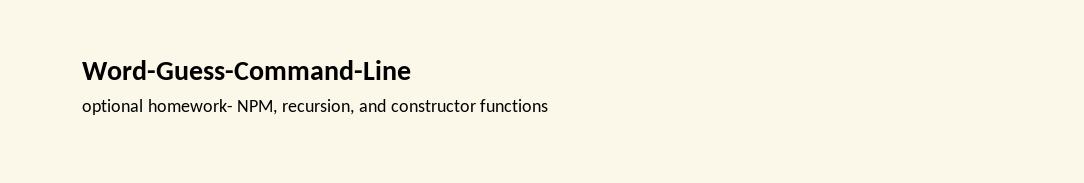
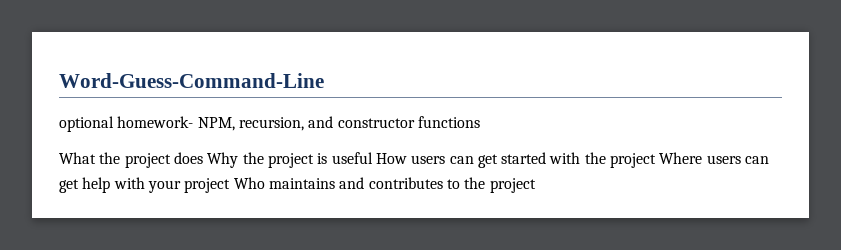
+ What the project does Why the project is useful How users can get started with the project Where users can get help with your project Who maintains and contributes to the project

